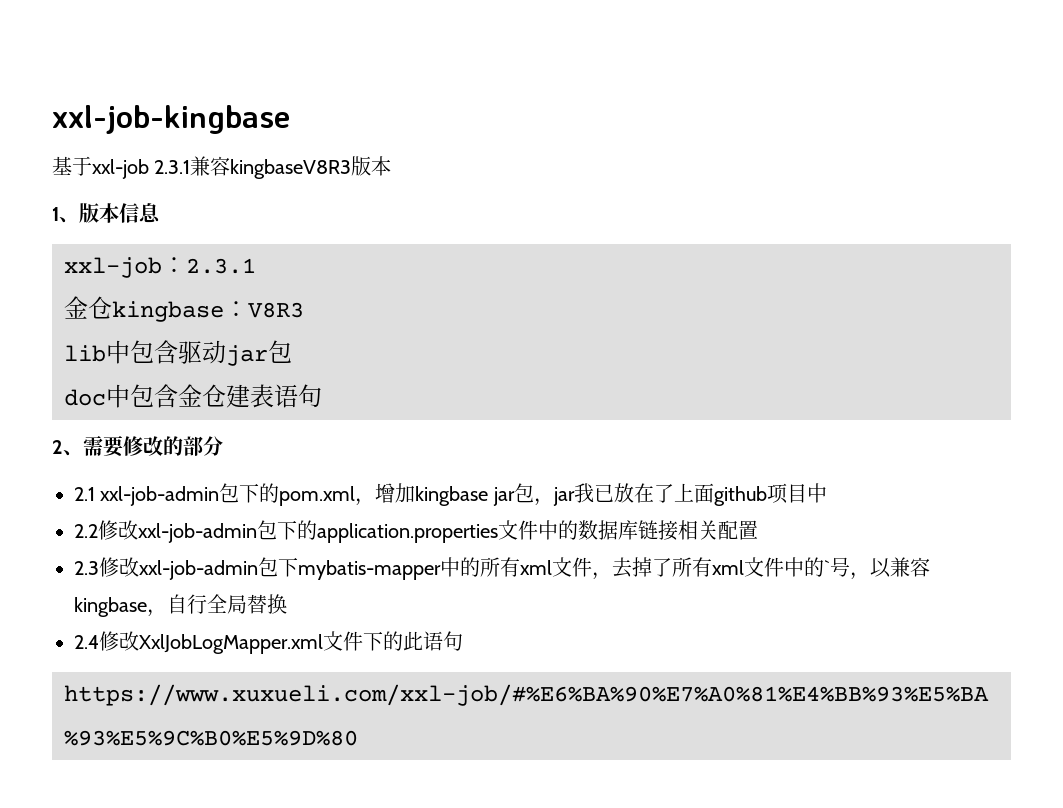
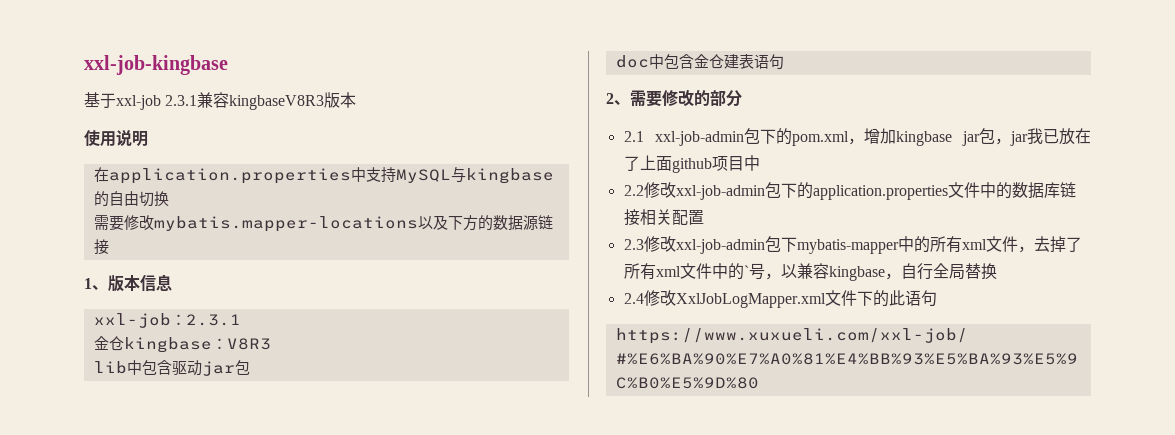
+ 使用说明
+ 在application.properties中支持MySQL与kingbase的自由切换
+ 需要修改mybatis.mapper-locations以及下方的数据源链接

